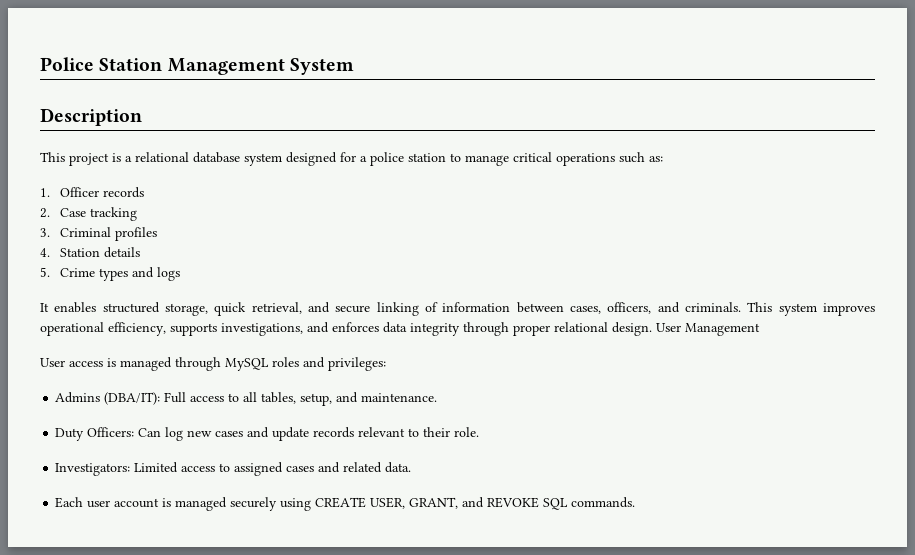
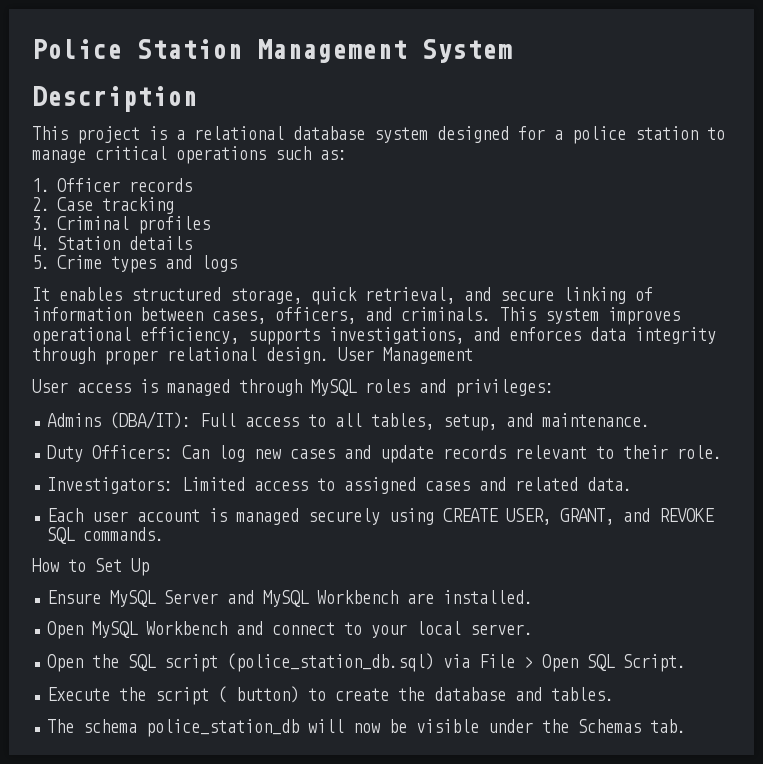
+ How to Set Up
+ Ensure MySQL Server and MySQL Workbench are installed.
+ Open MySQL Workbench and connect to your local server.
+ Open the SQL script (police_station_db.sql) via File > Open SQL Script.
+ Execute the script ( button) to create the database and tables.
+ The schema police_station_db will now be visible under the Schemas tab.

